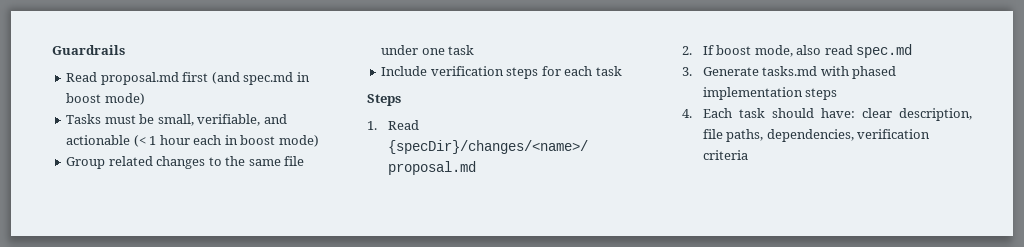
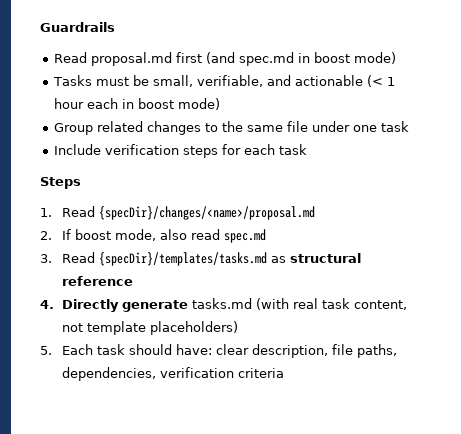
- 3. Generate tasks.md with phased implementation steps
- 4. Each task should have: clear description, file paths, dependencies, verification criteria
+ 3. Read {specDir}/templates/tasks.md as structural reference
+ 4. Directly generate tasks.md (with real task content, not template placeholders)
+ 5. Each task should have: clear description, file paths, dependencies, verification criteria

